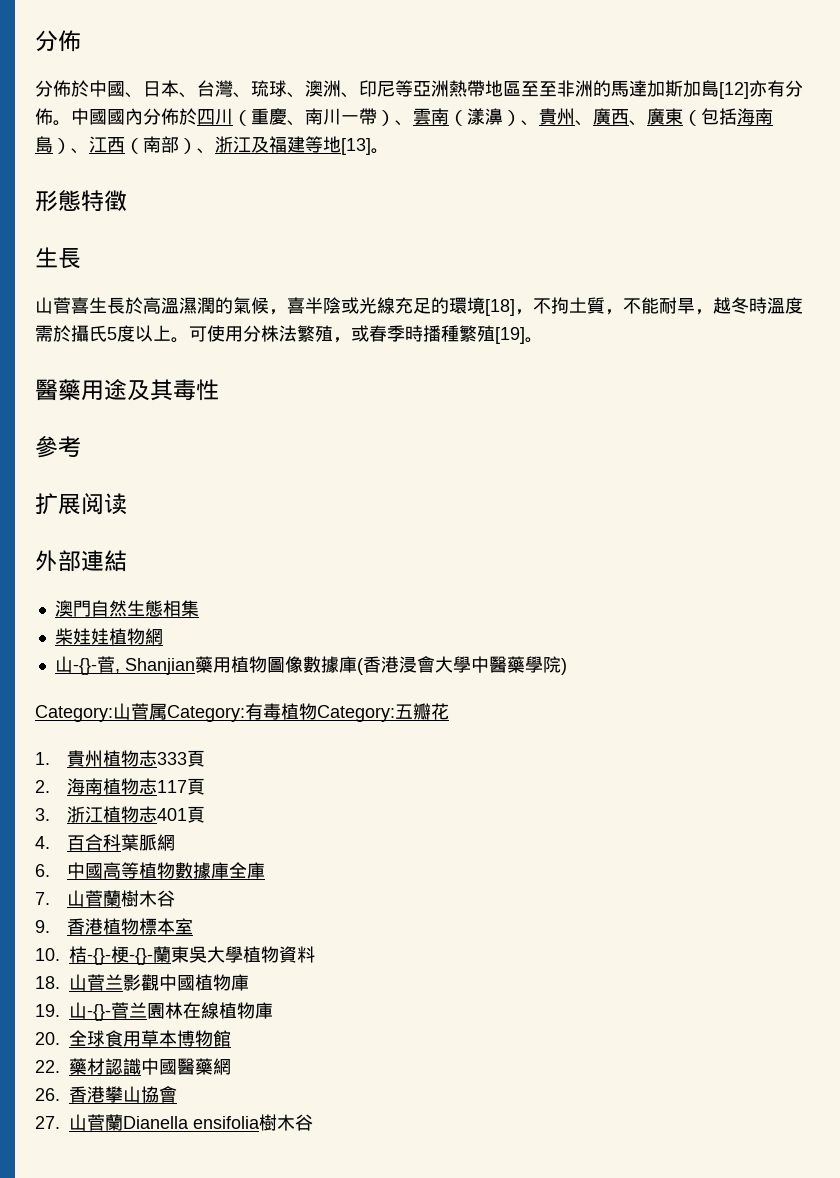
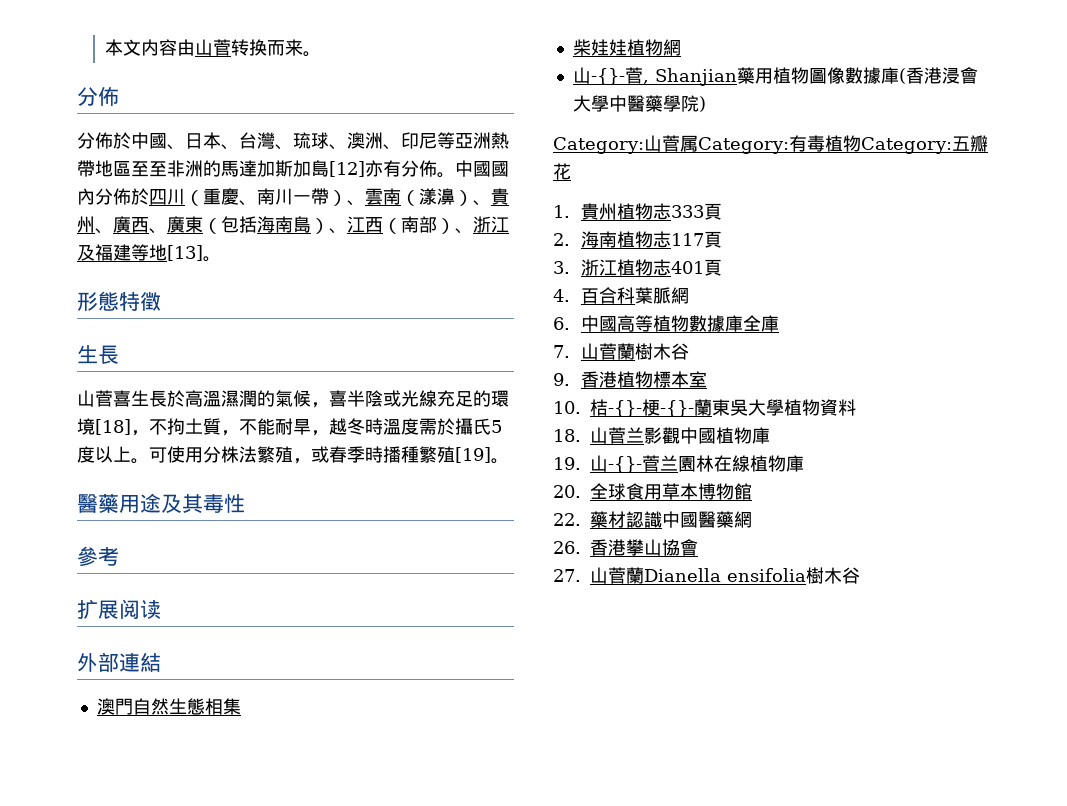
+ 本文内容由山菅转换而来。

